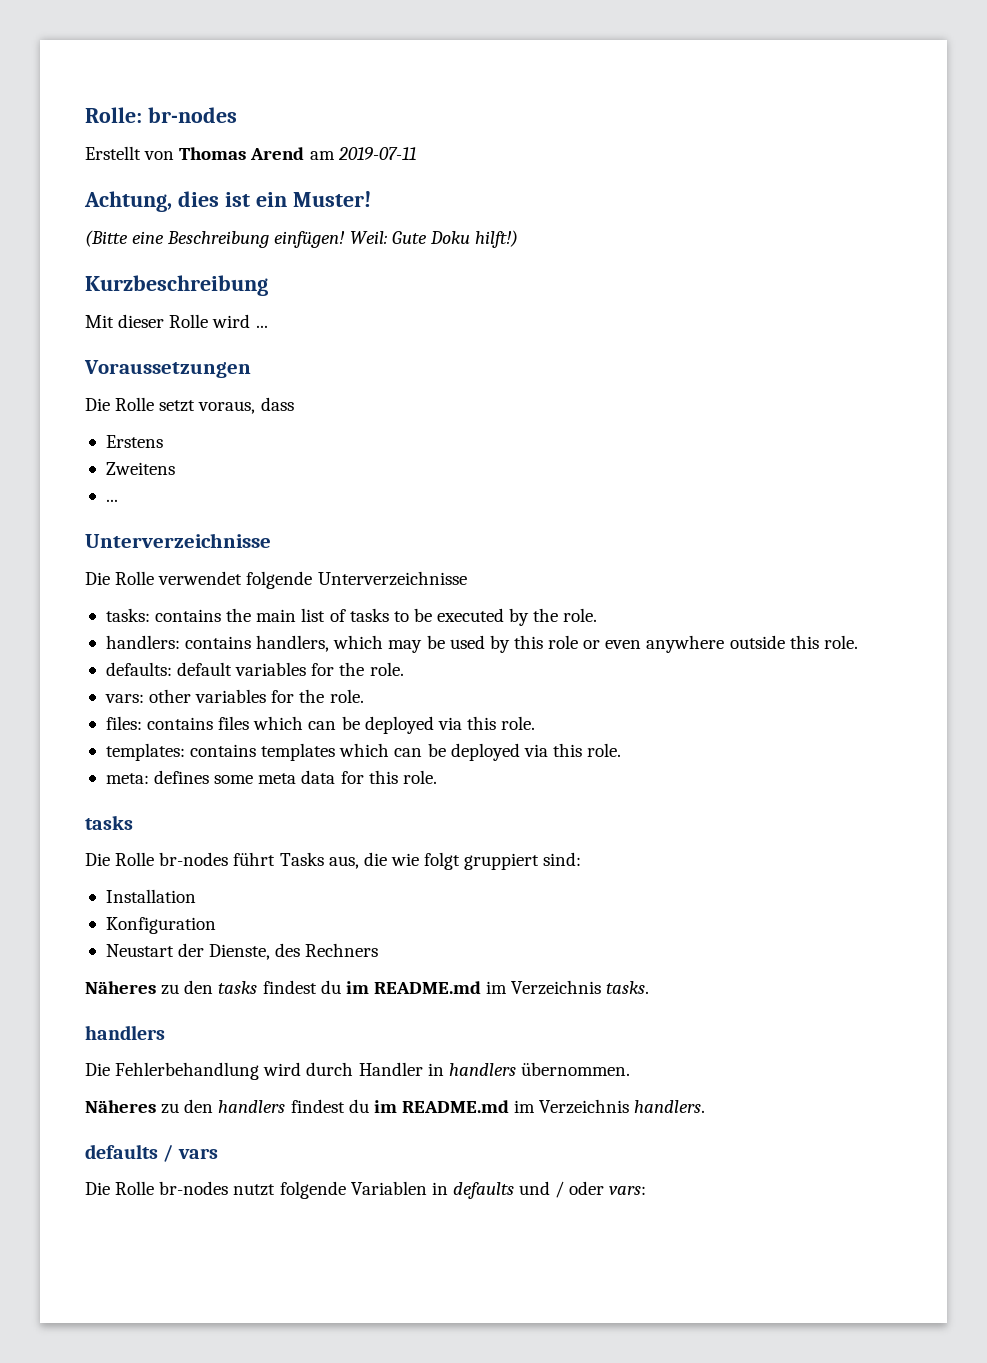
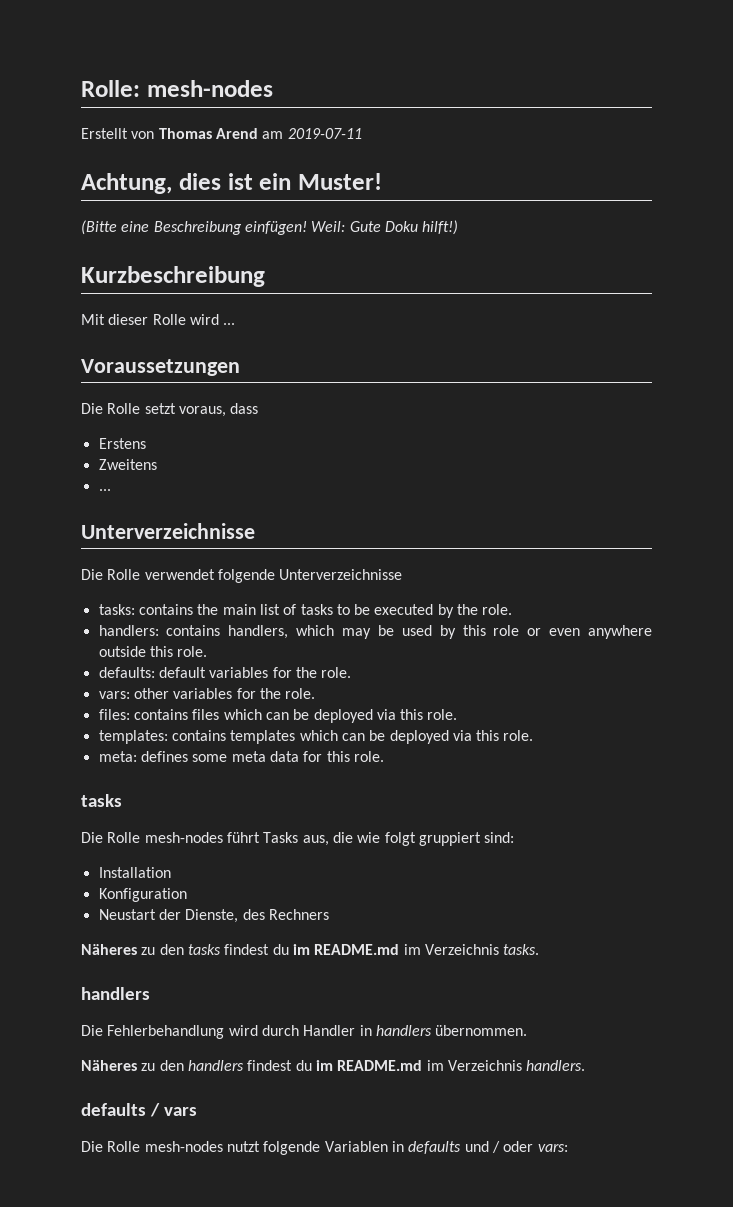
- Rolle: br-nodes
+ Rolle: mesh-nodes
- Die Rolle br-nodes führt Tasks aus, die wie folgt gruppiert sind:
+ Die Rolle mesh-nodes führt Tasks aus, die wie folgt gruppiert sind:
- Die Rolle br-nodes nutzt folgende Variablen in defaults und / oder vars:
+ Die Rolle mesh-nodes nutzt folgende Variablen in defaults und / oder vars:

